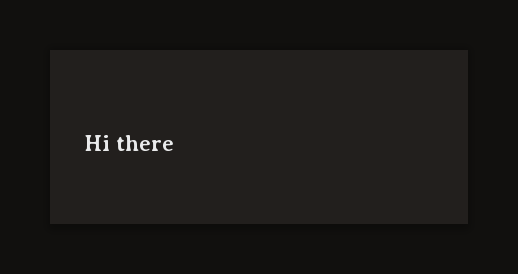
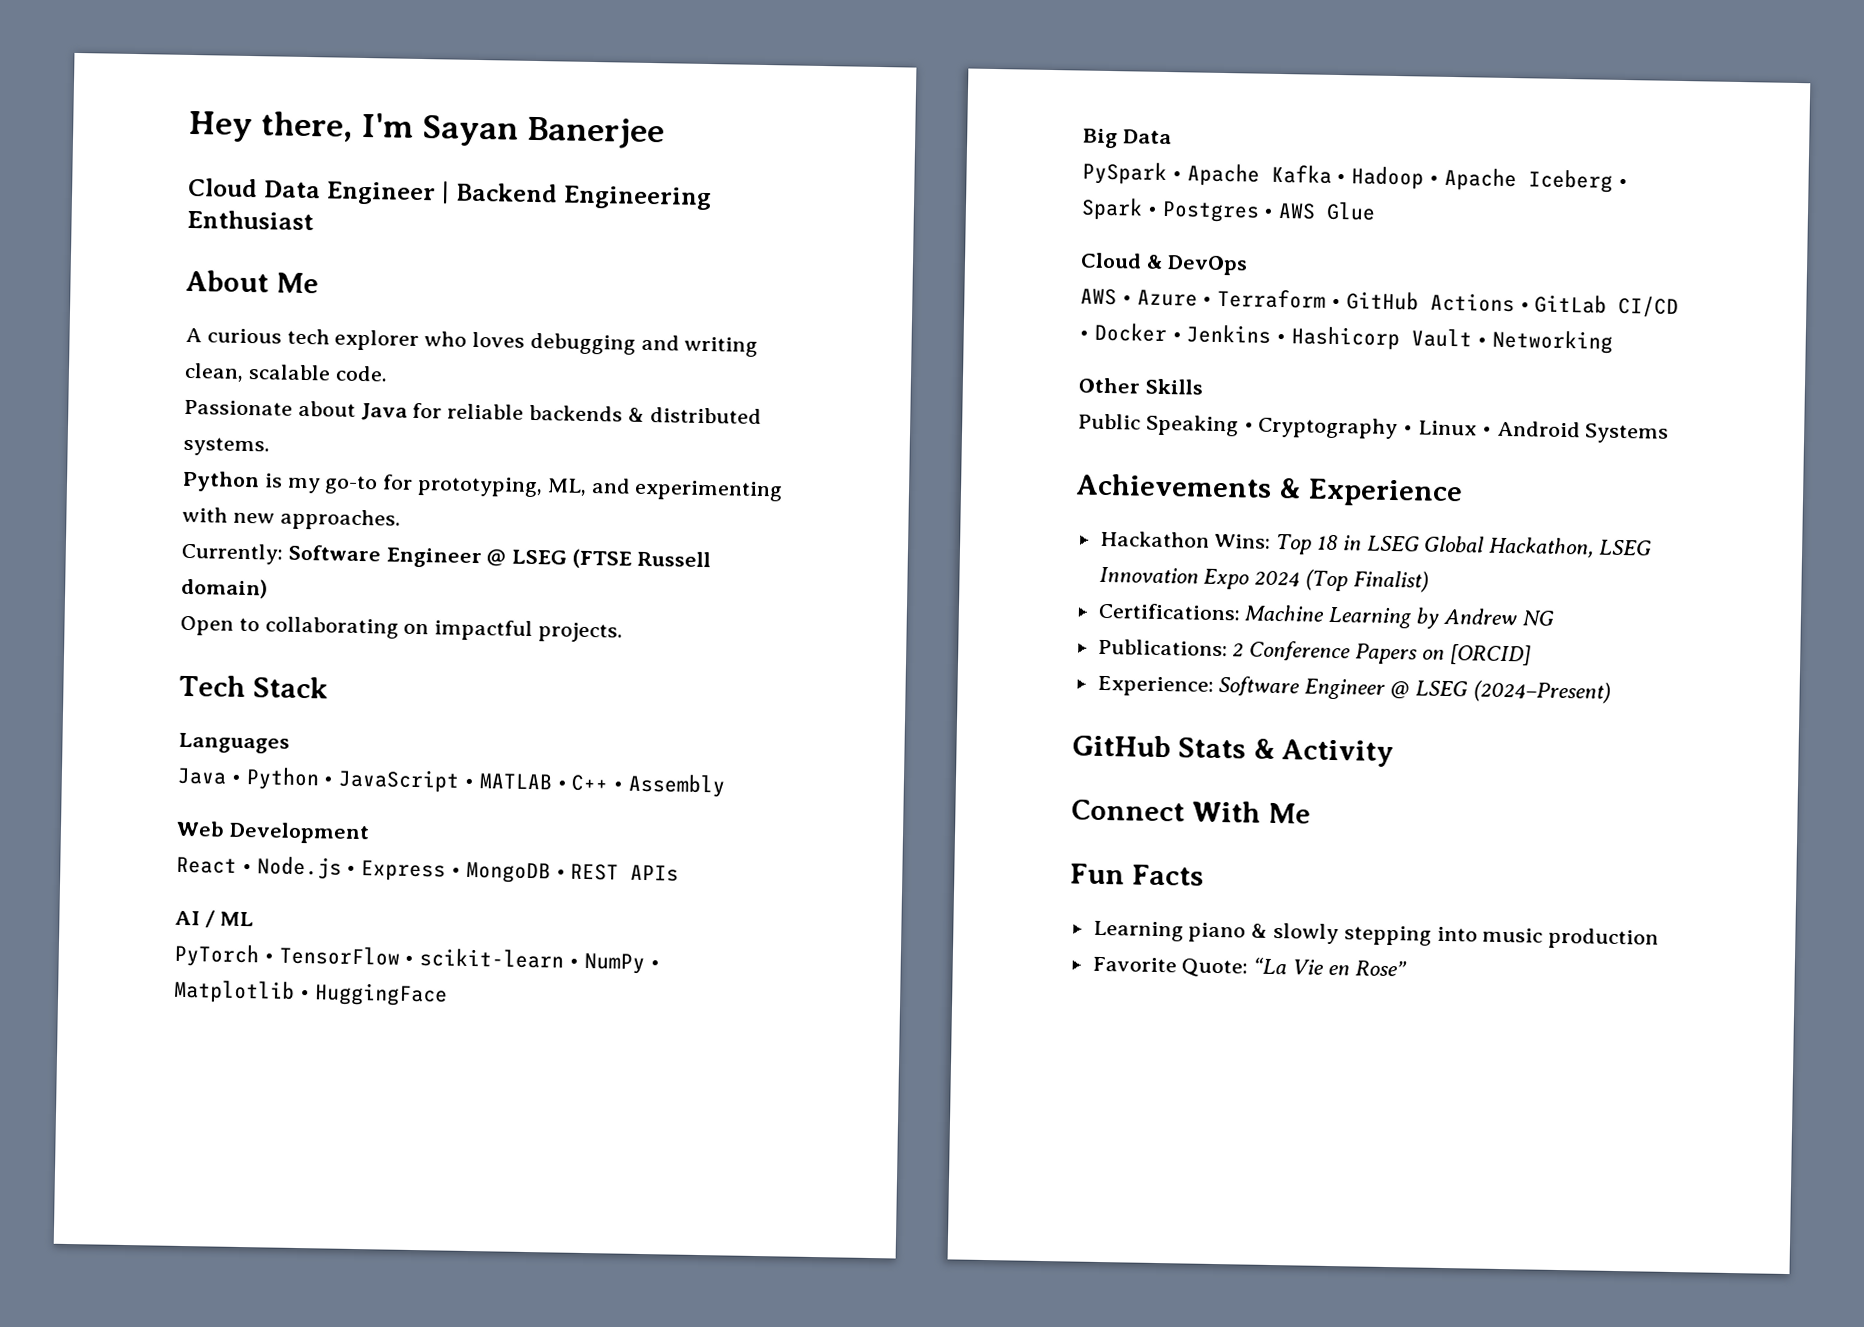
- Hi there
+ Hey there, I'm Sayan Banerjee
+ Cloud Data Engineer | Backend Engineering Enthusiast
+ About Me
+ A curious tech explorer who loves debugging and writing clean, scalable code.
+ Passionate about Java for reliable backends & distributed systems.
+ Python is my go-to for prototyping, ML, and experimenting with new approaches.
+ Currently: Software Engineer @ LSEG (FTSE Russell domain)
+ Open to collaborating on impactful projects.
+ Tech Stack
+ Languages
+ Java • Python • JavaScript • MATLAB • C++ • Assembly
+ Web Development
+ React • Node.js • Express • MongoDB • REST APIs
+ AI / ML
+ PyTorch • TensorFlow • scikit-learn • NumPy • Matplotlib • HuggingFace
+ Big Data
+ PySpark • Apache Kafka • Hadoop • Apache Iceberg • Spark • Postgres • AWS Glue
+ Cloud & DevOps
+ AWS • Azure • Terraform • GitHub Actions • GitLab CI/CD • Docker • Jenkins • Hashicorp Vault • Networking
+ Other Skills
+ Public Speaking • Cryptography • Linux • Android Systems
+ Achievements & Experience
+ Hackathon Wins: Top 18 in LSEG Global Hackathon, LSEG Innovation Expo 2024 (Top Finalist)
+ Certifications: Machine Learning by Andrew NG
+ Publications: 2 Conference Papers on [ORCID]
+ Experience: Software Engineer @ LSEG (2024–Present)
+ GitHub Stats & Activity
+ Connect With Me
+ Fun Facts
+ Learning piano & slowly stepping into music production
+ Favorite Quote: “La Vie en Rose”

